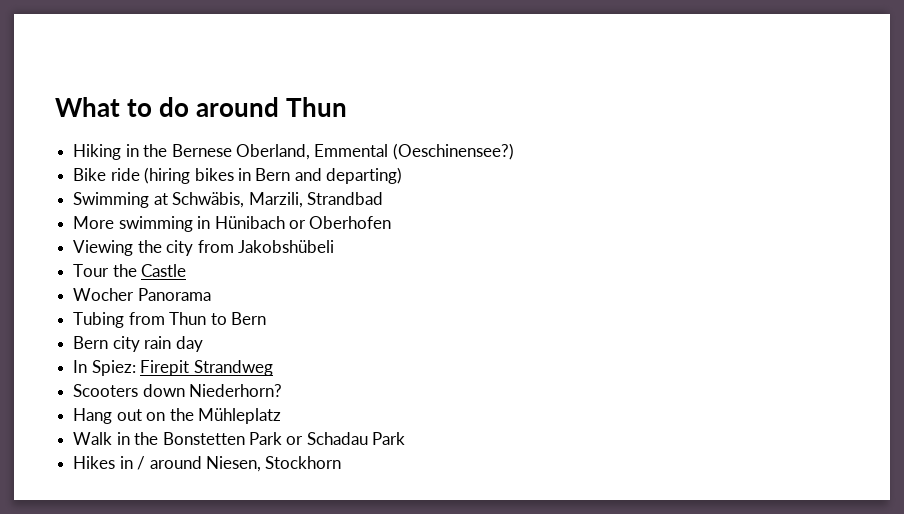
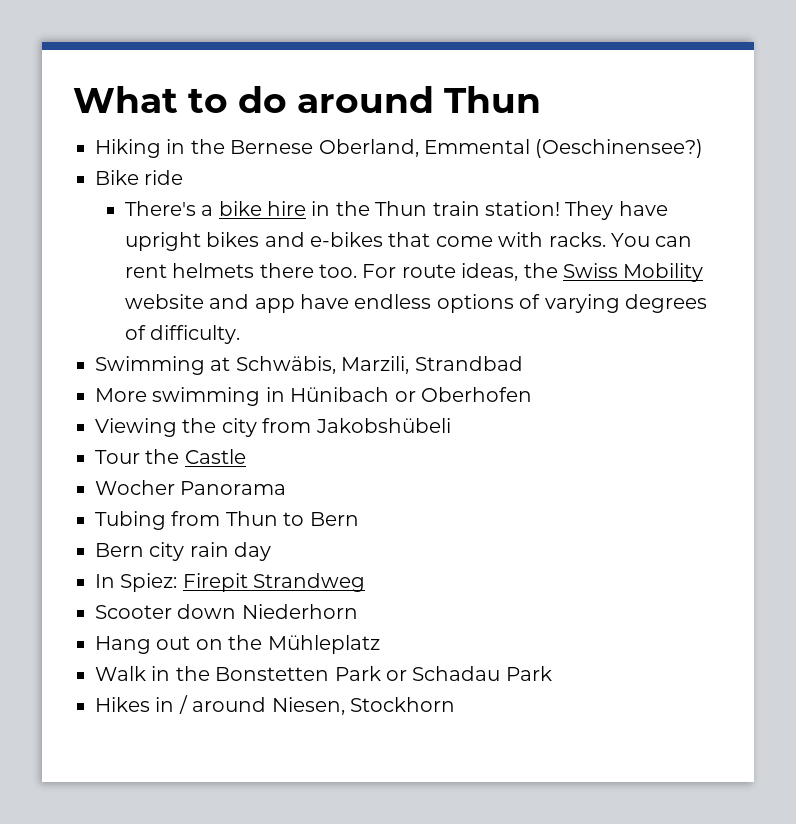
- Bike ride (hiring bikes in Bern and departing)
+ Bike ride
+ There's a bike hire in the Thun train station! They have upright bikes and e-bikes that come with racks. You can rent helmets there too. For route ideas, the Swiss Mobility website and app have endless options of varying degrees of difficulty.
- Scooters down Niederhorn?
+ Scooter down Niederhorn

